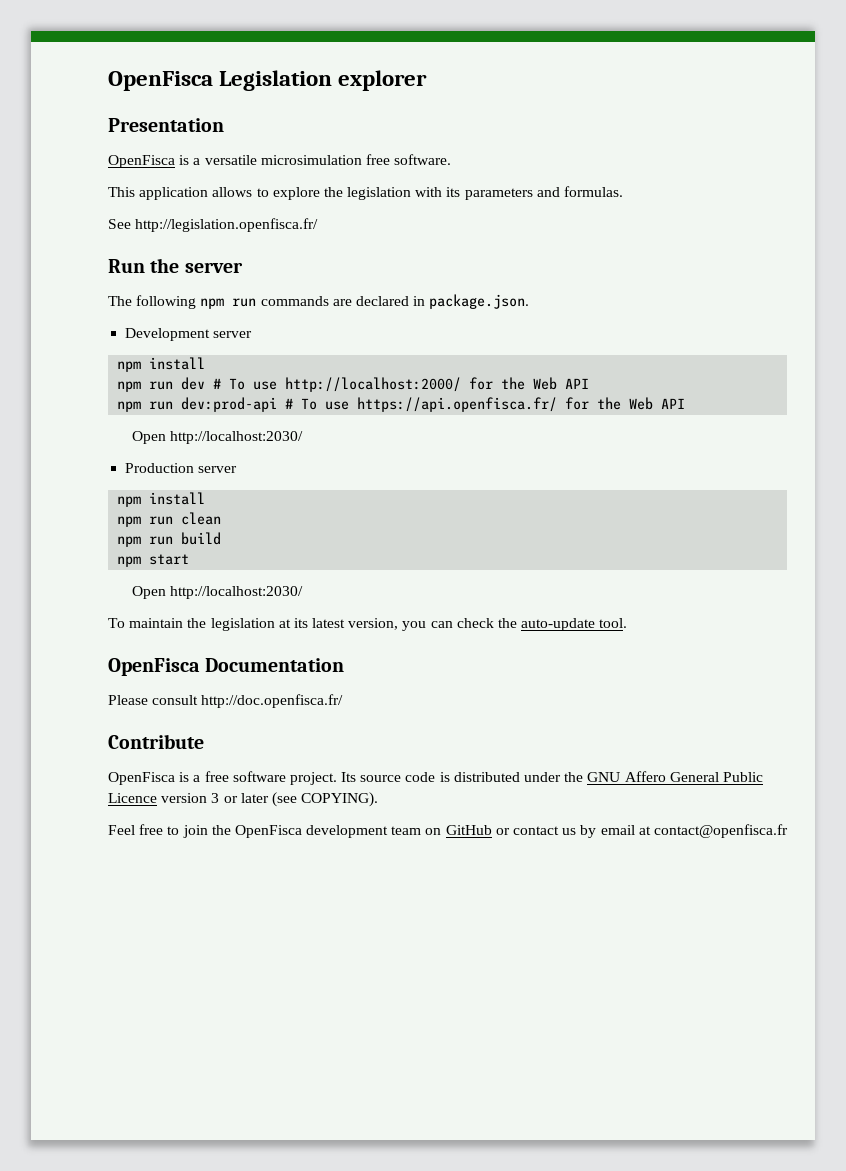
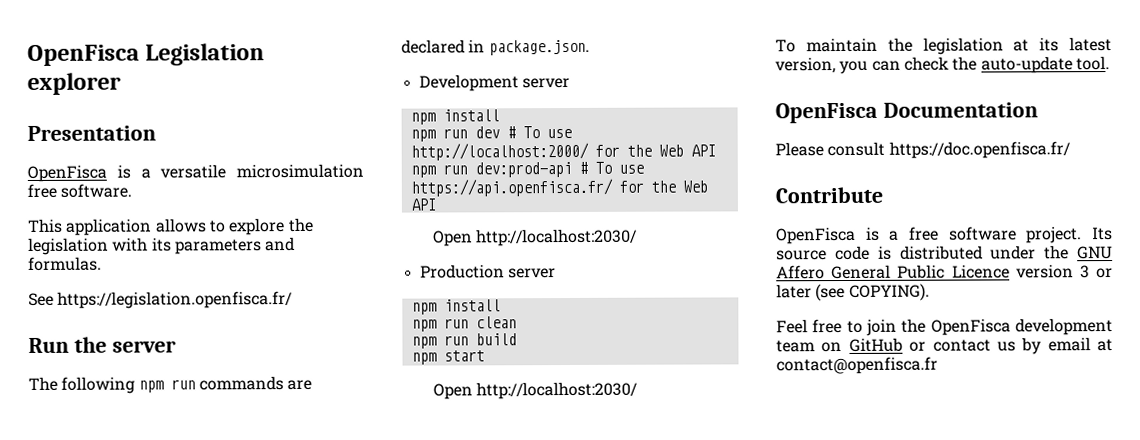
- See http://legislation.openfisca.fr/
+ See https://legislation.openfisca.fr/
- Please consult http://doc.openfisca.fr/
+ Please consult https://doc.openfisca.fr/

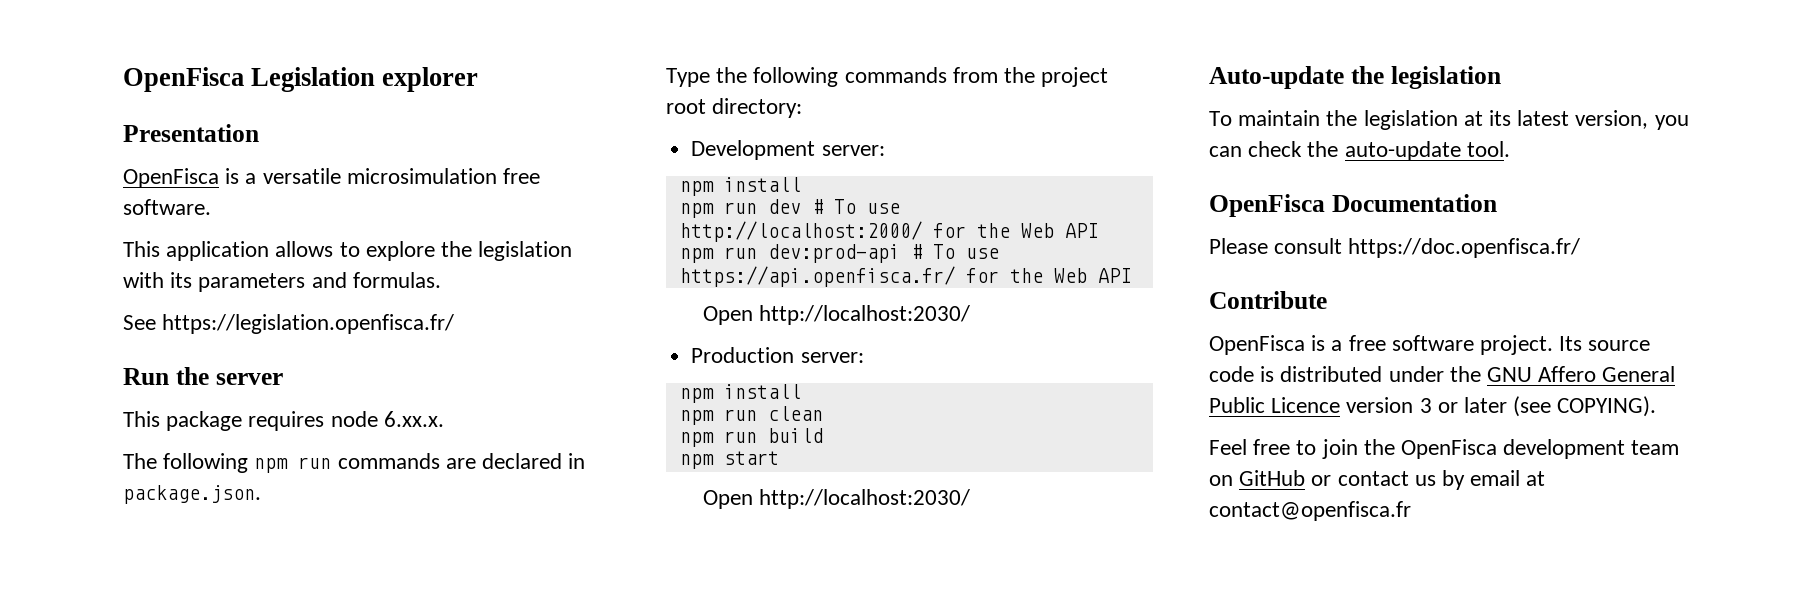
+ This package requires node 6.xx.x.
+ Type the following commands from the project root directory:
- Development server
+ Development server:
- Production server
+ Production server:
+ Auto-update the legislation

